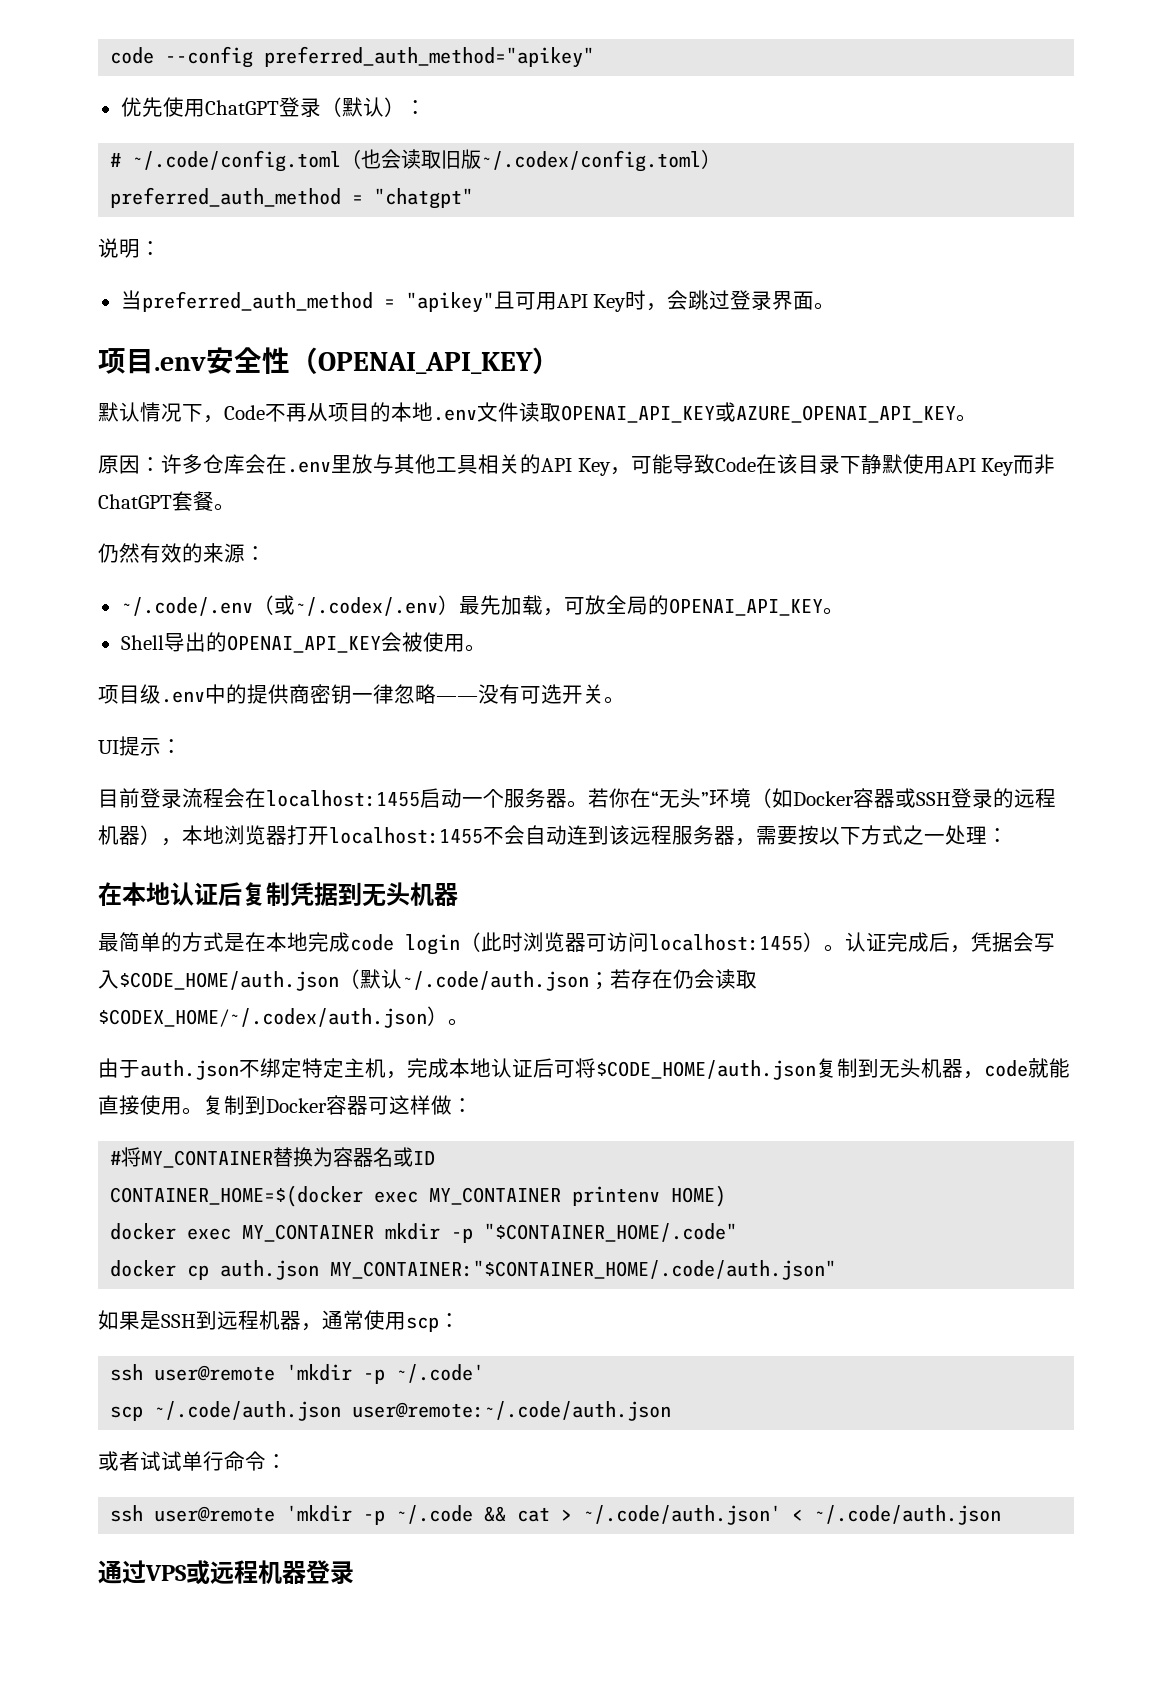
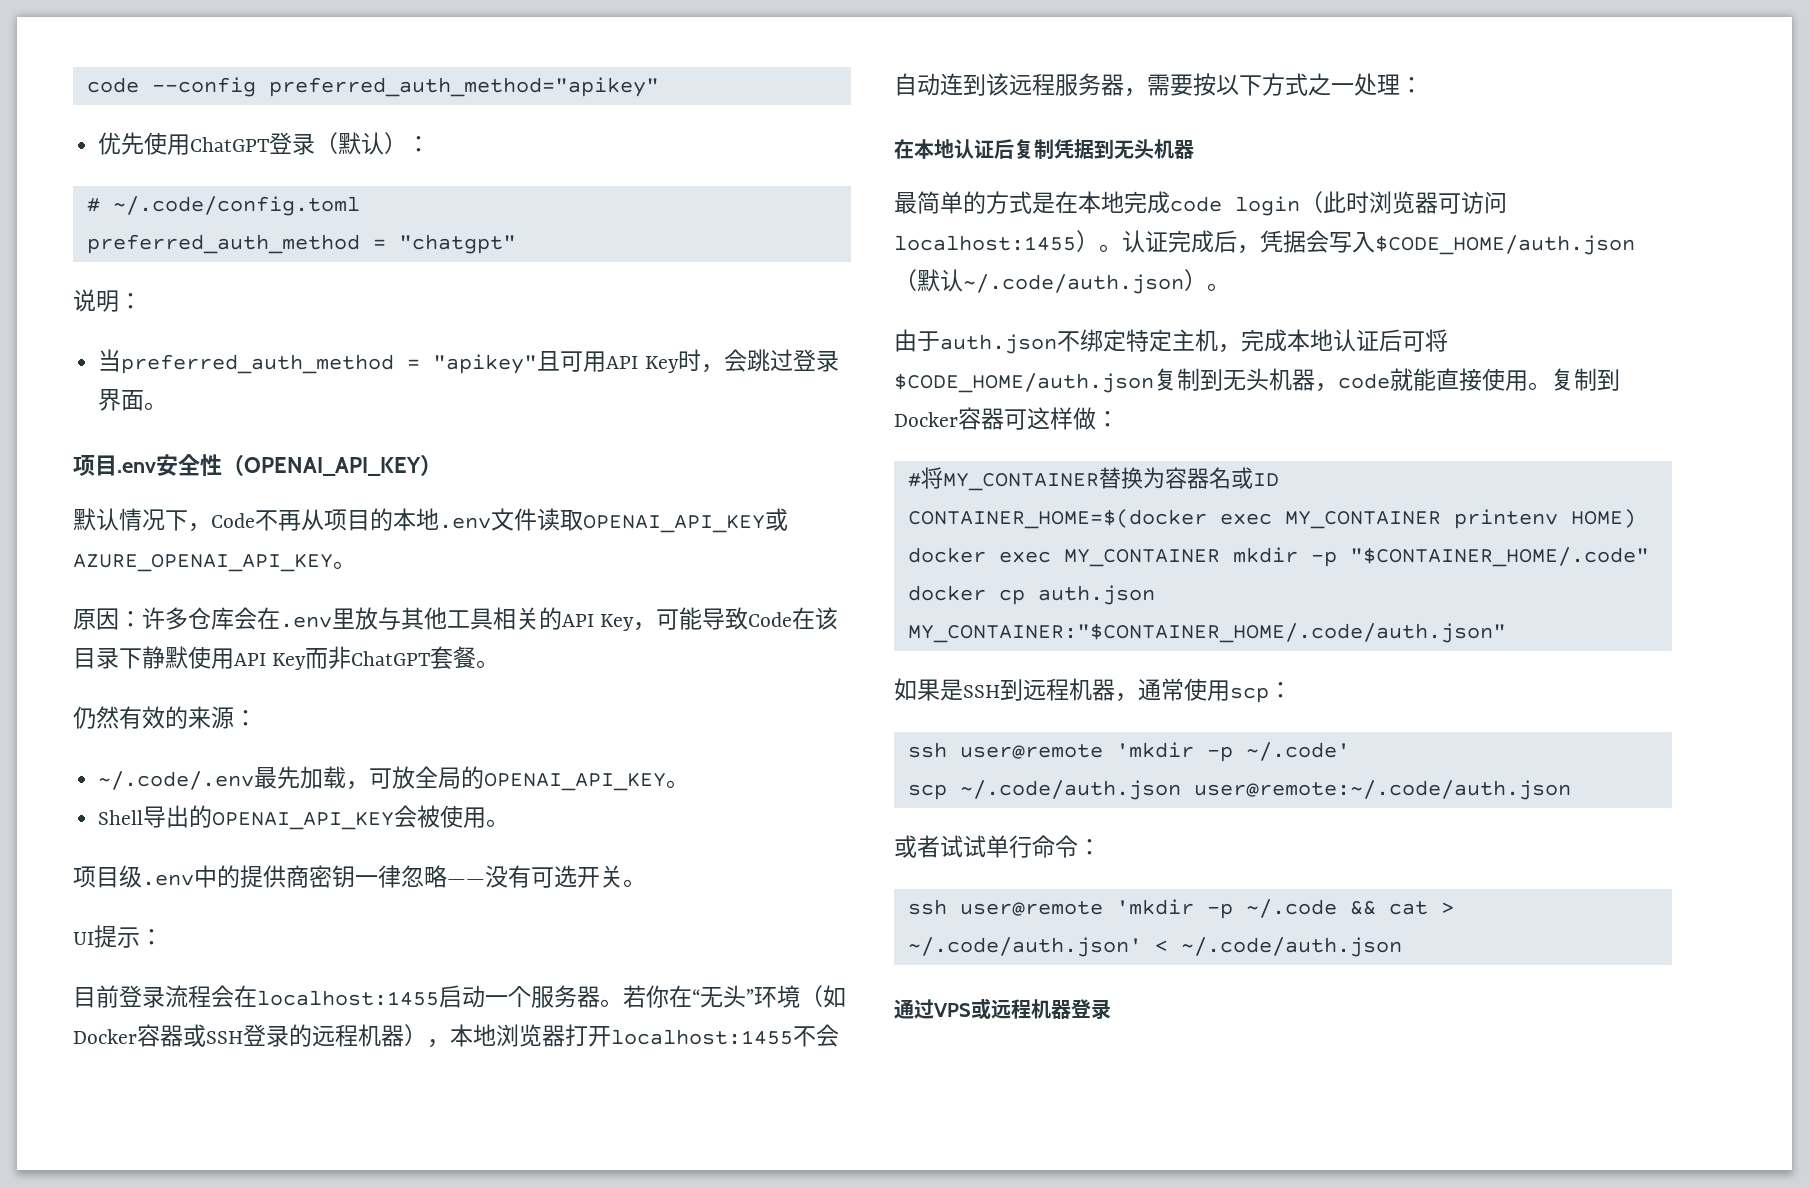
- # ~/.code/config.toml（也会读取旧版~/.codex/config.toml）
+ # ~/.code/config.toml
- ~/.code/.env（或~/.codex/.env）最先加载，可放全局的OPENAI_API_KEY。
+ ~/.code/.env最先加载，可放全局的OPENAI_API_KEY。
- 认证完成后，凭据会写入$CODE_HOME/auth.json（默认~/.code/auth.json；若存在仍会读取$CODEX_HOME/~/.codex/auth.json）。
+ 认证完成后，凭据会写入$CODE_HOME/auth.json（默认~/.code/auth.json）。

